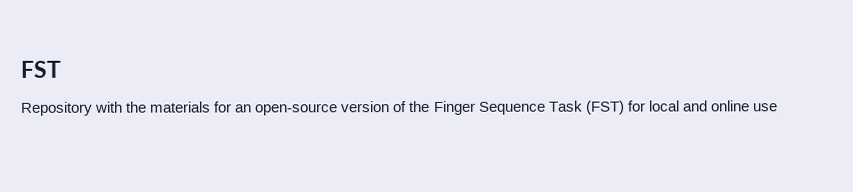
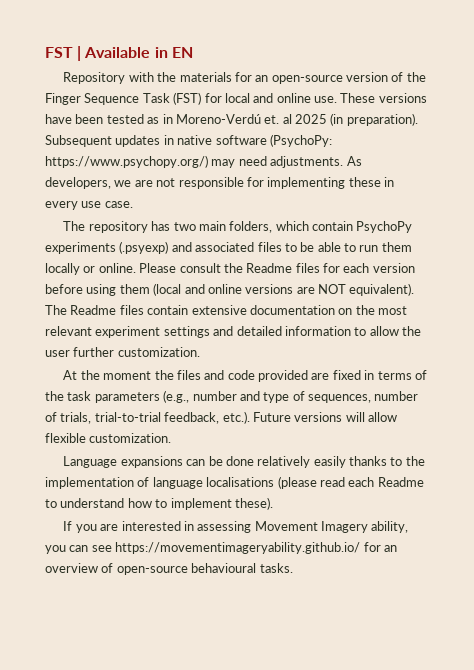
- FST
+ FST | Available in EN
- Repository with the materials for an open-source version of the Finger Sequence Task (FST) for local and online use
+ Repository with the materials for an open-source version of the Finger Sequence Task (FST) for local and online use. These versions have been tested as in Moreno-Verdú et. al 2025 (in preparation). Subsequent updates in native software (PsychoPy: https://www.psychopy.org/) may need adjustments. As developers, we are not responsible for implementing these in every use case.
+ The repository has two main folders, which contain PsychoPy experiments (.psyexp) and associated files to be able to run them locally or online. Please consult the Readme files for each version before using them (local and online versions are NOT equivalent). The Readme files contain extensive documentation on the most relevant experiment settings and detailed information to allow the user further customization.
+ At the moment the files and code provided are fixed in terms of the task parameters (e.g., number and type of sequences, number of trials, trial-to-trial feedback, etc.). Future versions will allow flexible customization.
+ Language expansions can be done relatively easily thanks to the implementation of language localisations (please read each Readme to understand how to implement these).
+ If you are interested in assessing Movement Imagery ability, you can see https://movementimageryability.github.io/ for an overview of open-source behavioural tasks.

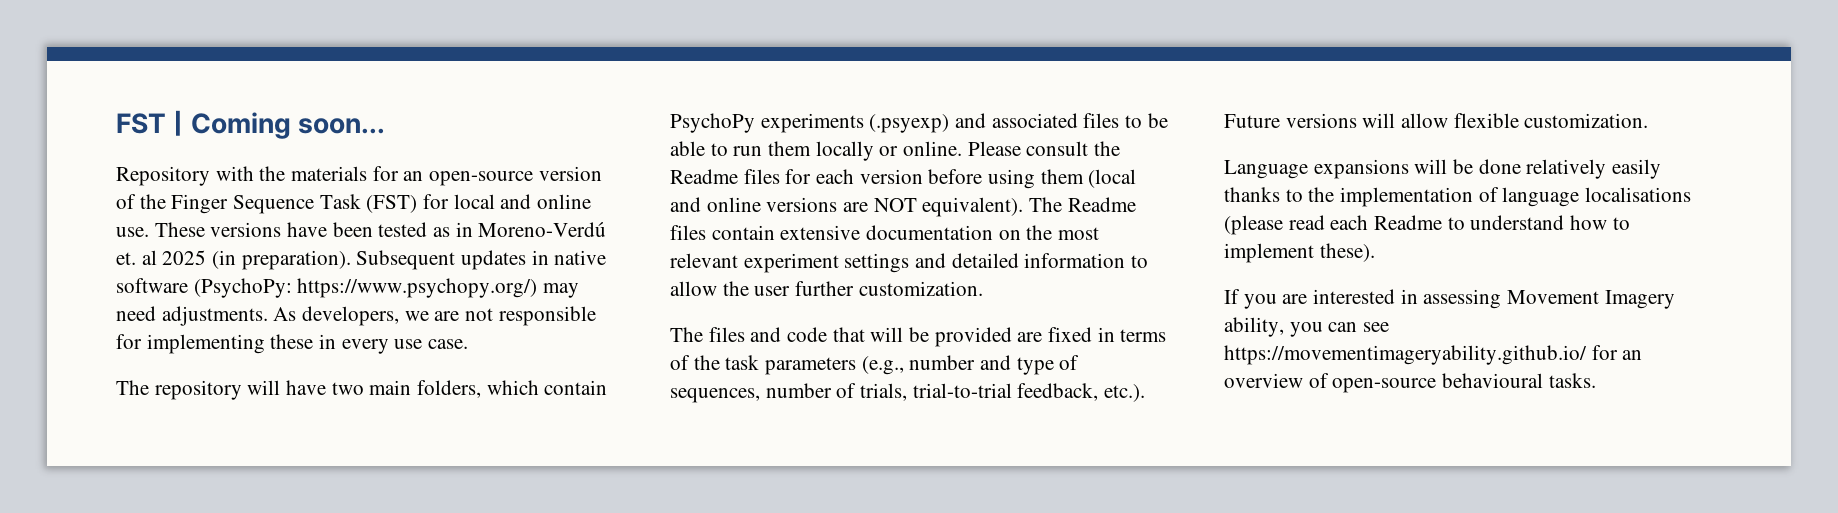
- FST | Available in EN
+ FST | Coming soon...
- The repository has two main folders, which contain PsychoPy experiments (.psyexp) and associated files to be able to run them locally or online.
+ The repository will have two main folders, which contain PsychoPy experiments (.psyexp) and associated files to be able to run them locally or online.
- At the moment the files and code provided are fixed in terms of the task parameters (e.g., number and type of sequences, number of trials, trial-to-trial feedback, etc.). Future versions will allow flexible customization.
+ The files and code that will be provided are fixed in terms of the task parameters (e.g., number and type of sequences, number of trials, trial-to-trial feedback, etc.). Future versions will allow flexible customization.
- Language expansions can be done relatively easily thanks to the implementation of language localisations (please read each Readme to understand how to implement these).
+ Language expansions will be done relatively easily thanks to the implementation of language localisations (please read each Readme to understand how to implement these).

